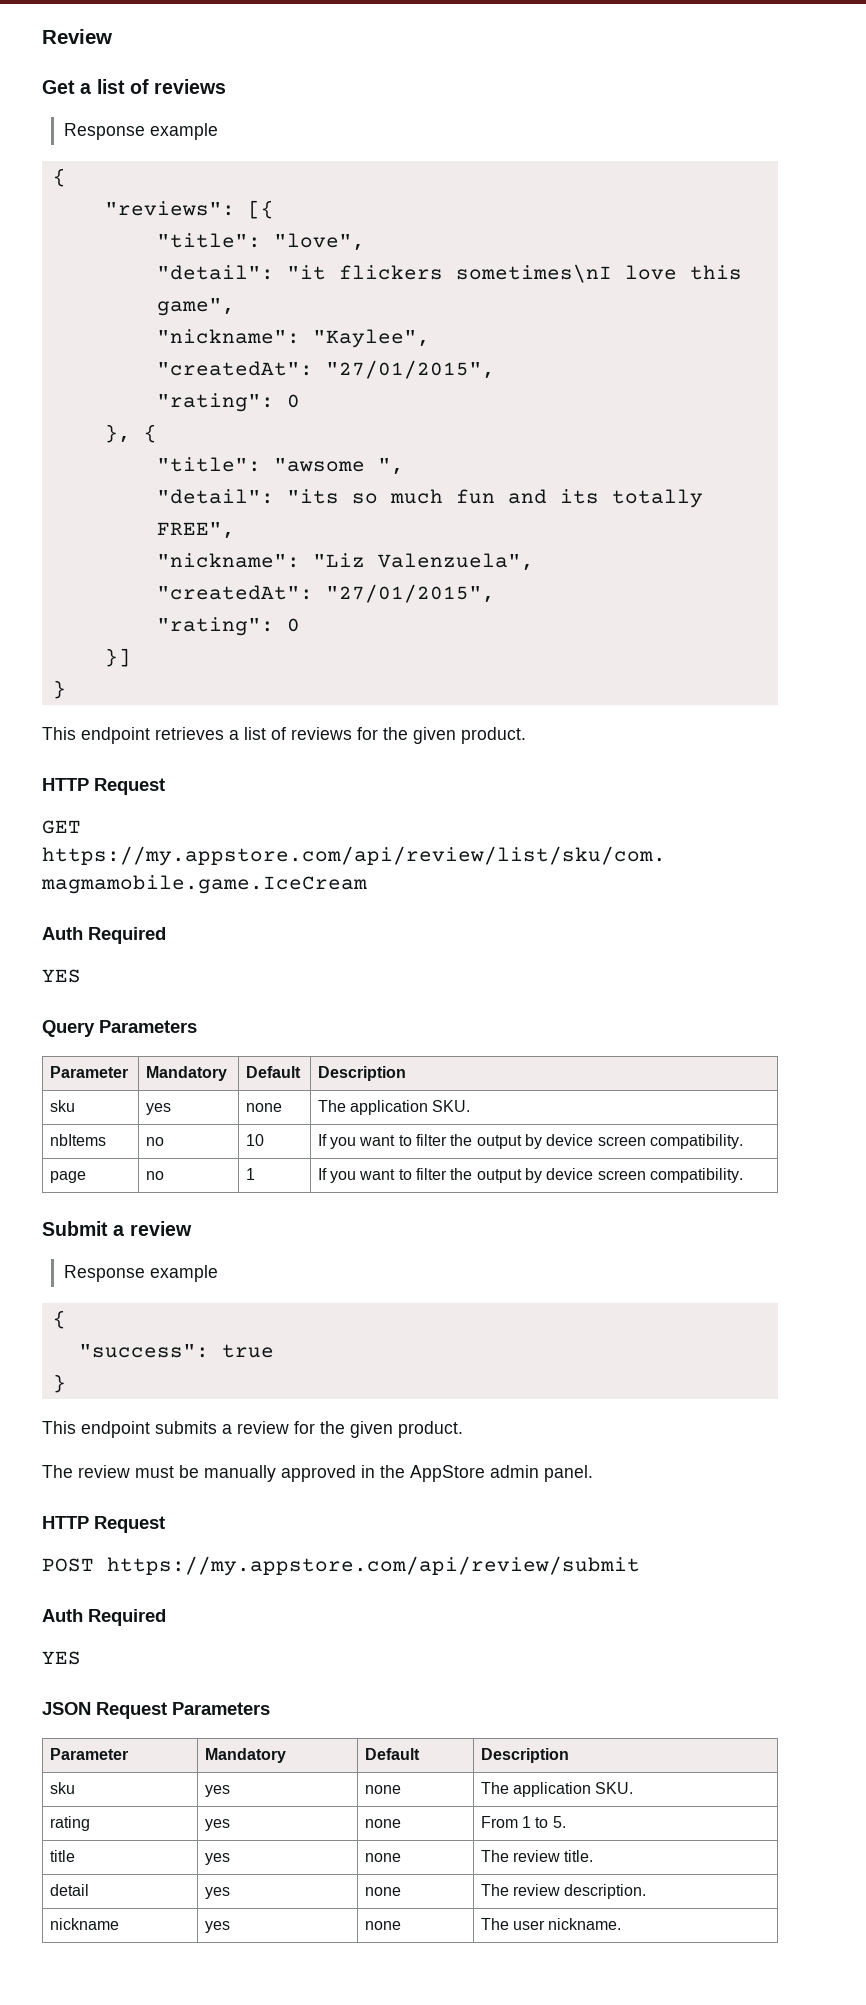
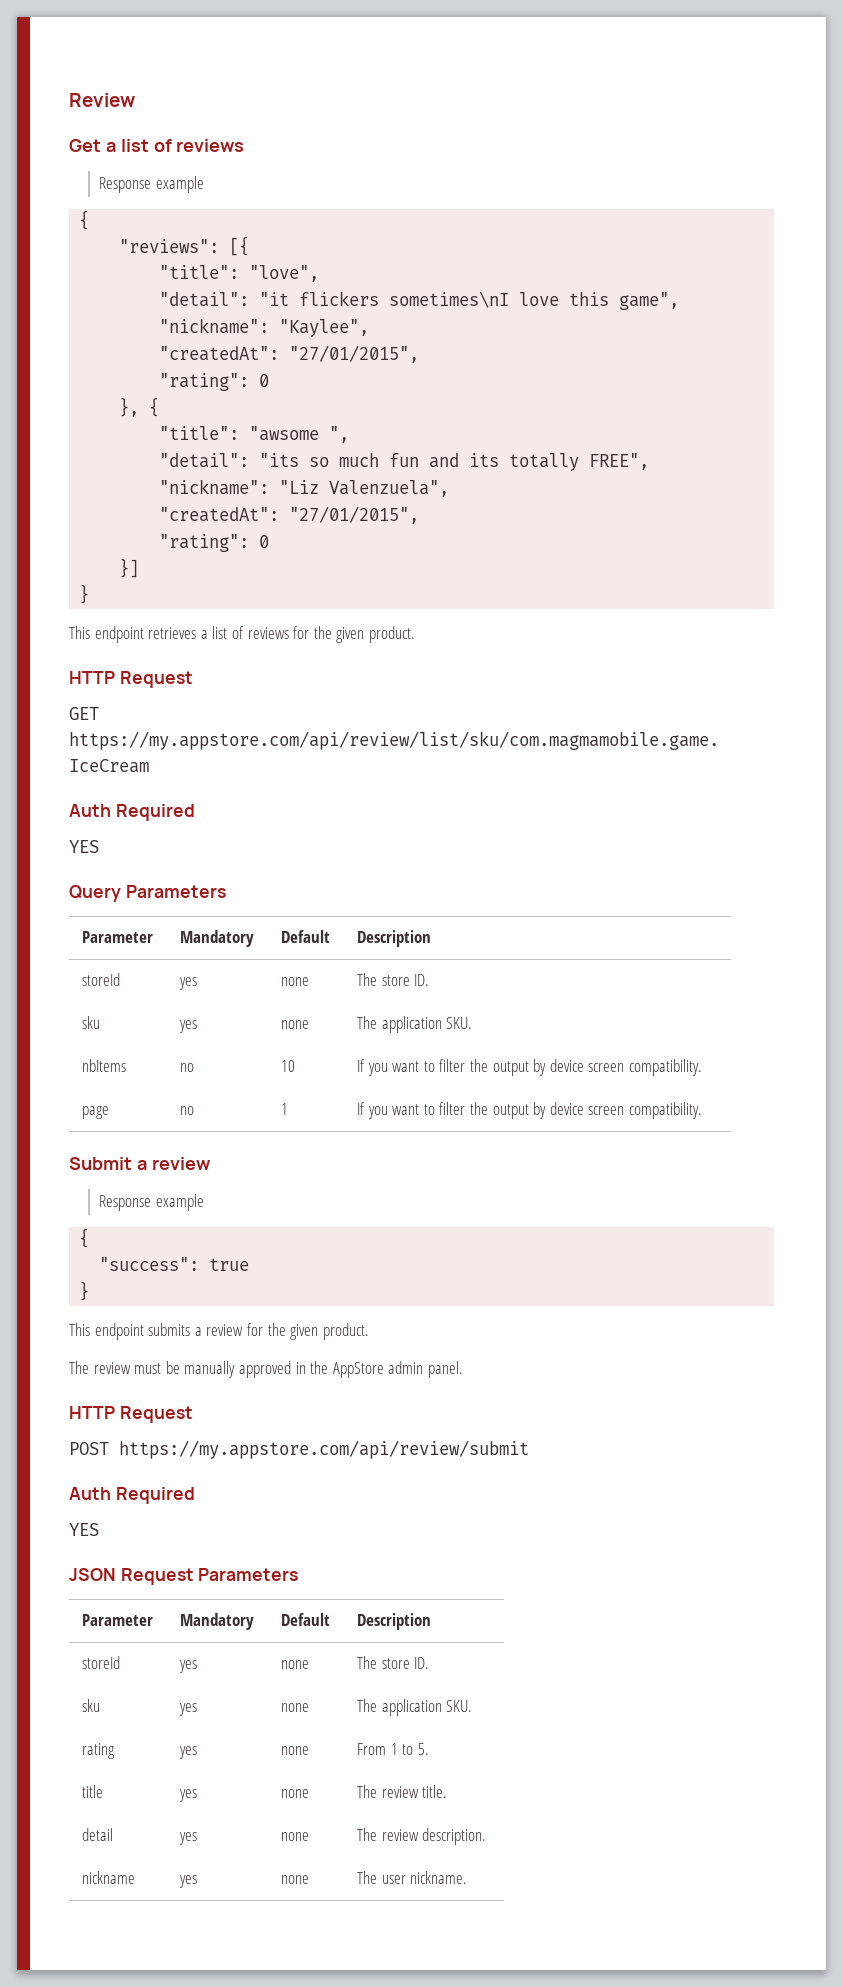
  Query Parameters
  Parameter | Mandatory | Default | Description
+ storeId | yes | none | The store ID.
  JSON Request Parameters
  Parameter | Mandatory | Default | Description
+ storeId | yes | none | The store ID.

